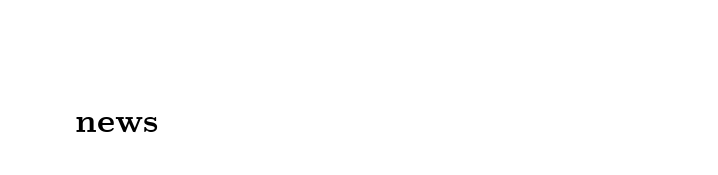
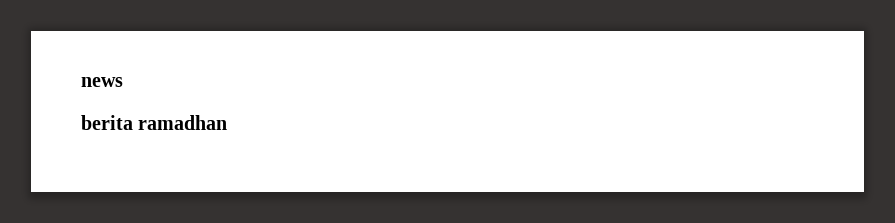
+ berita ramadhan

